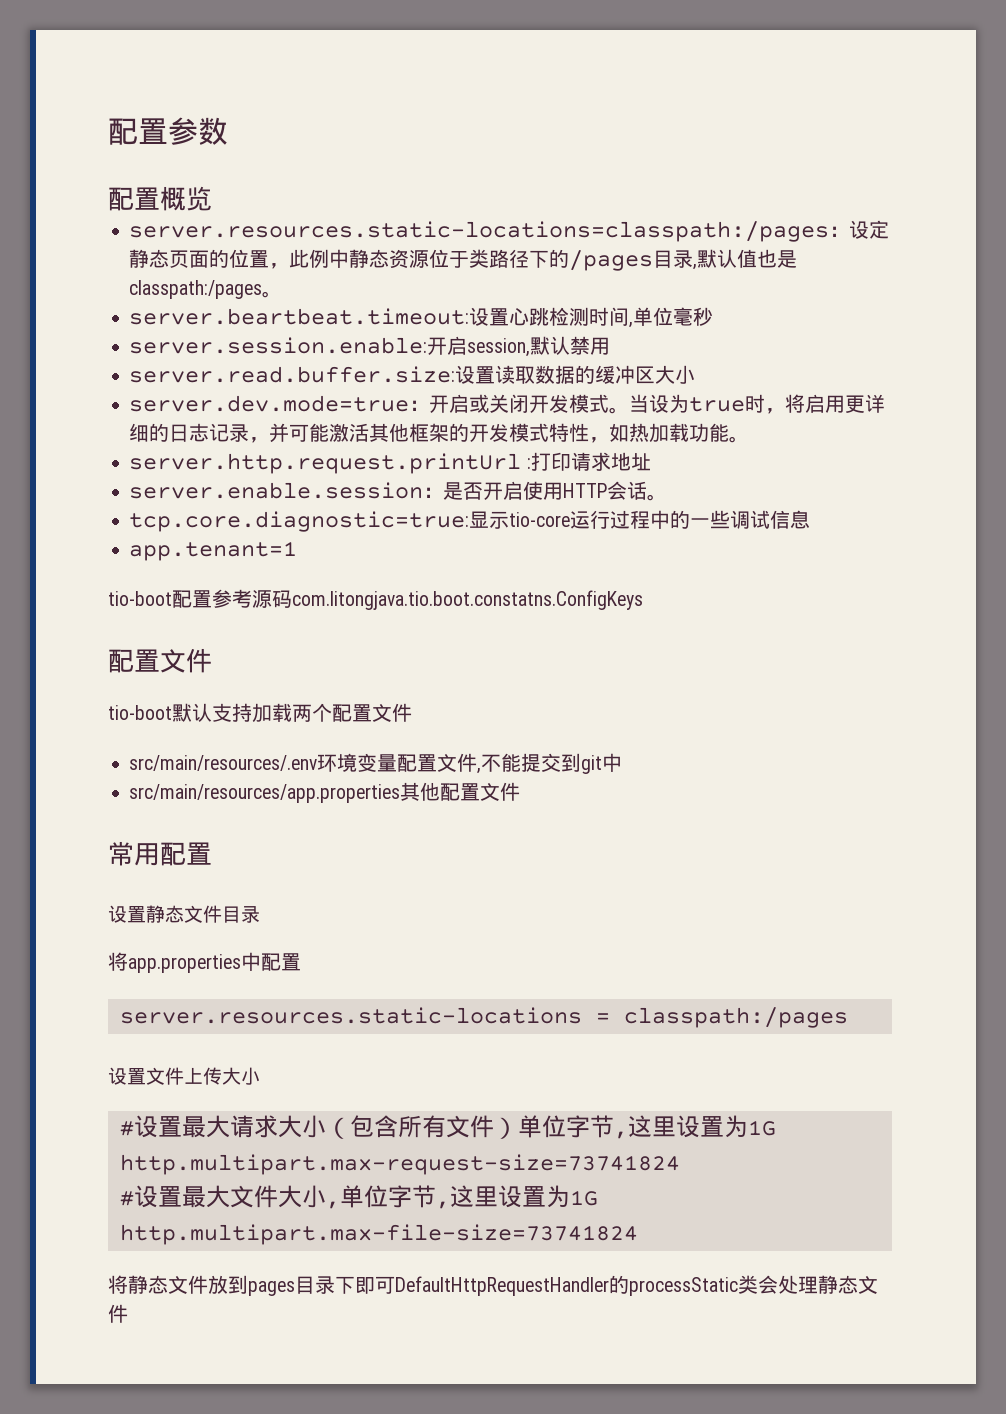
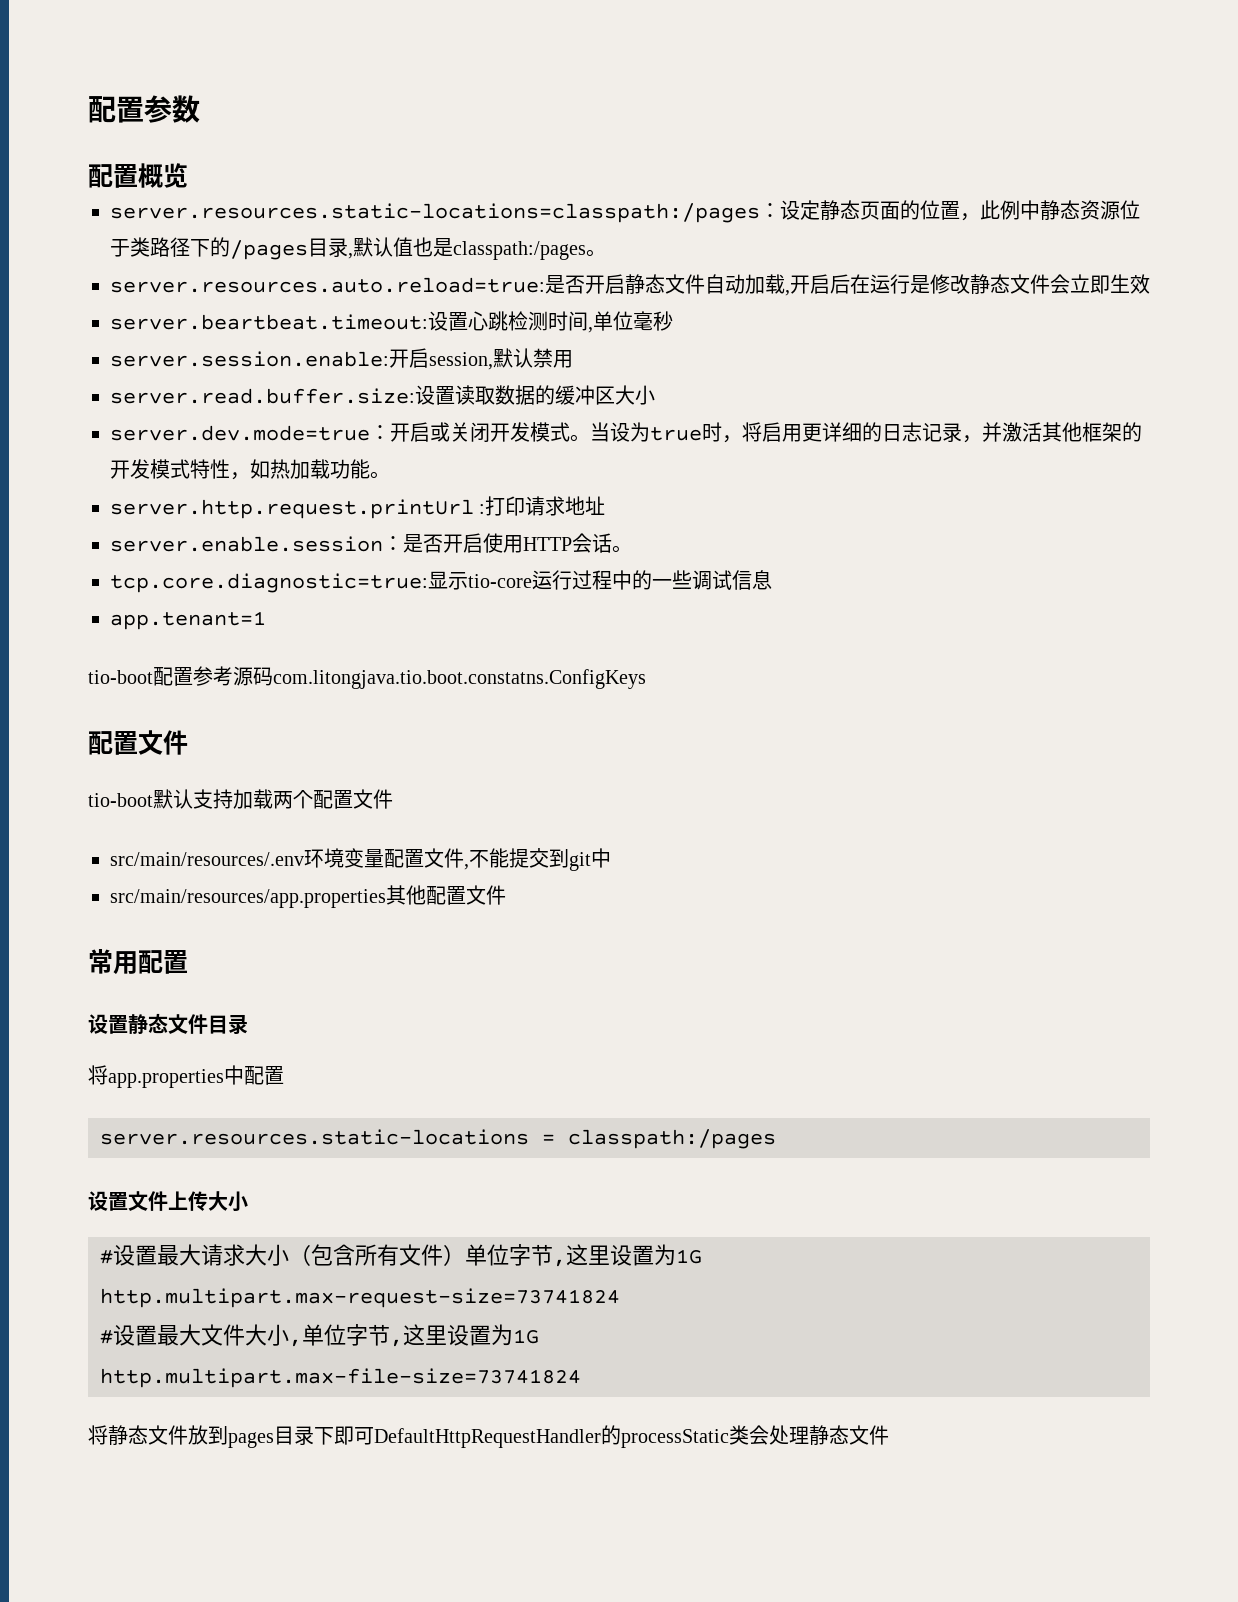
+ server.resources.auto.reload=true:是否开启静态文件自动加载,开启后在运行是修改静态文件会立即生效
- 当设为true时，将启用更详细的日志记录，并可能激活其他框架的开发模式特性，如热加载功能。
+ 当设为true时，将启用更详细的日志记录，并激活其他框架的开发模式特性，如热加载功能。

